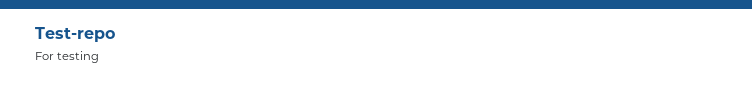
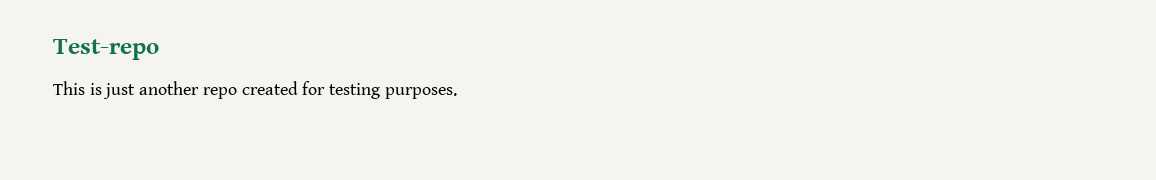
- For testing
+ This is just another repo created for testing purposes.

